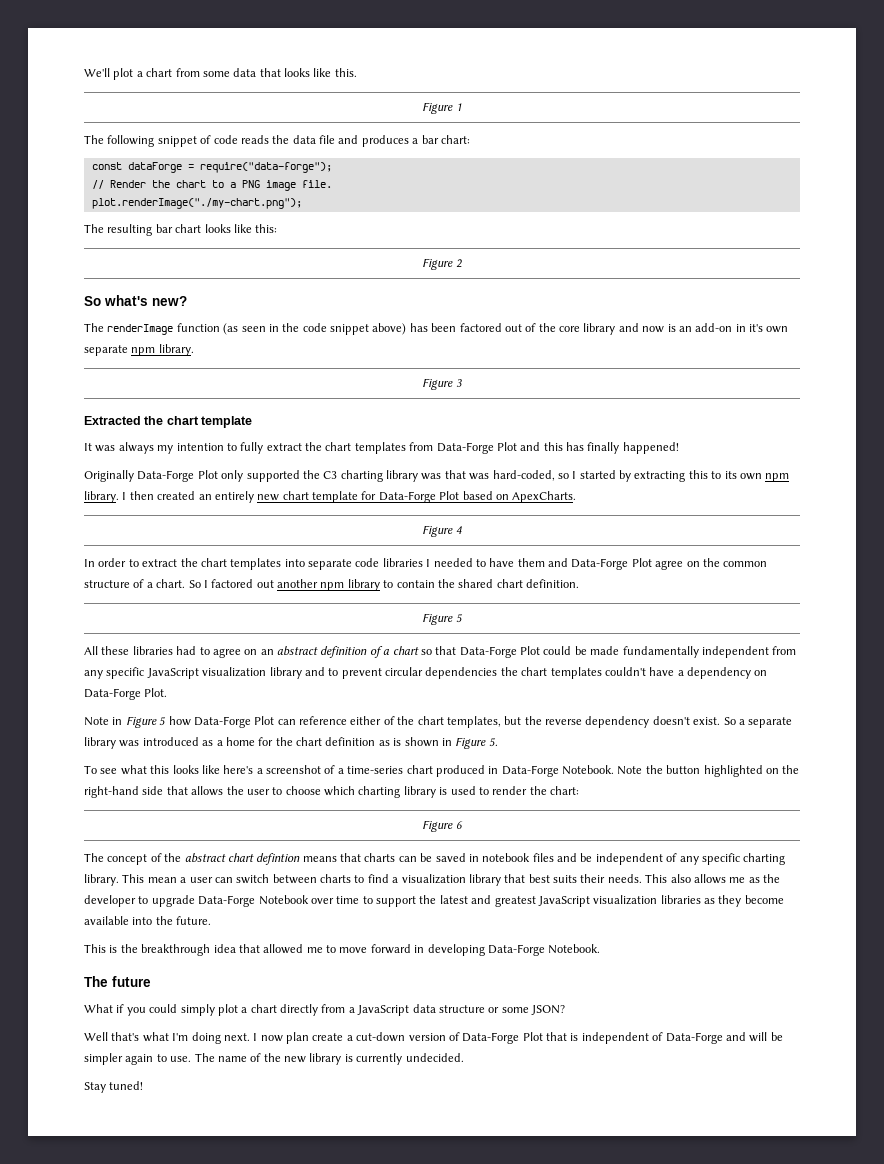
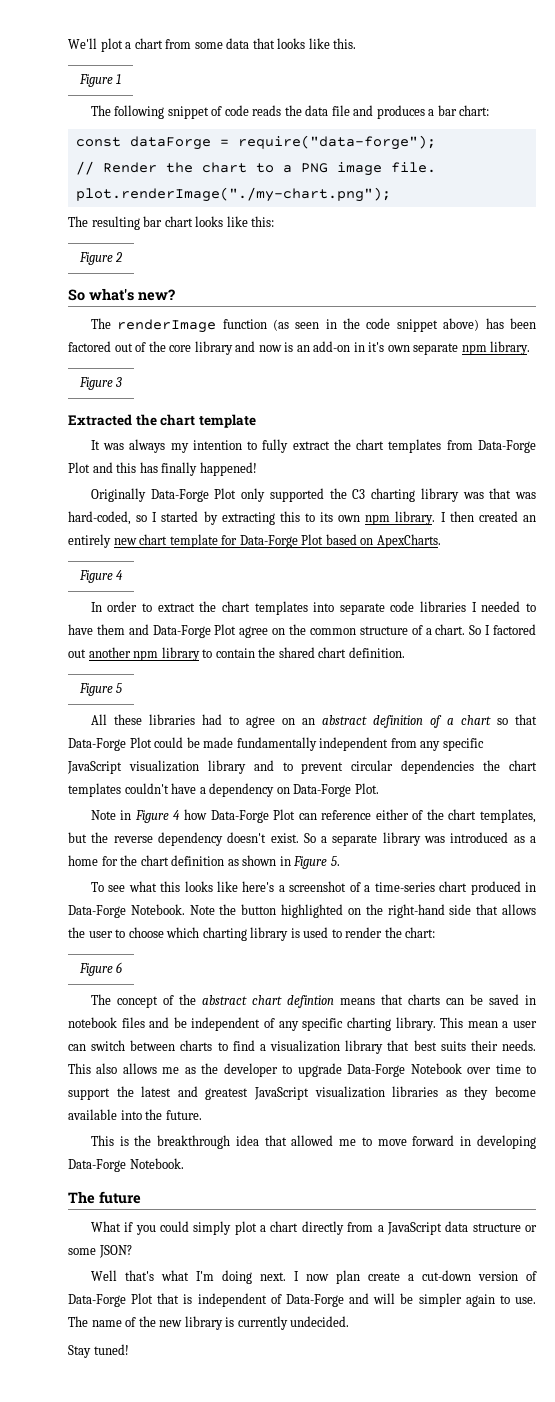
- Note in Figure 5 how Data-Forge Plot can reference either of the chart templates, but the reverse dependency doesn't exist.
+ Note in Figure 4 how Data-Forge Plot can reference either of the chart templates, but the reverse dependency doesn't exist.
- So a separate library was introduced as a home for the chart definition as is shown in Figure 5.
+ So a separate library was introduced as a home for the chart definition as shown in Figure 5.

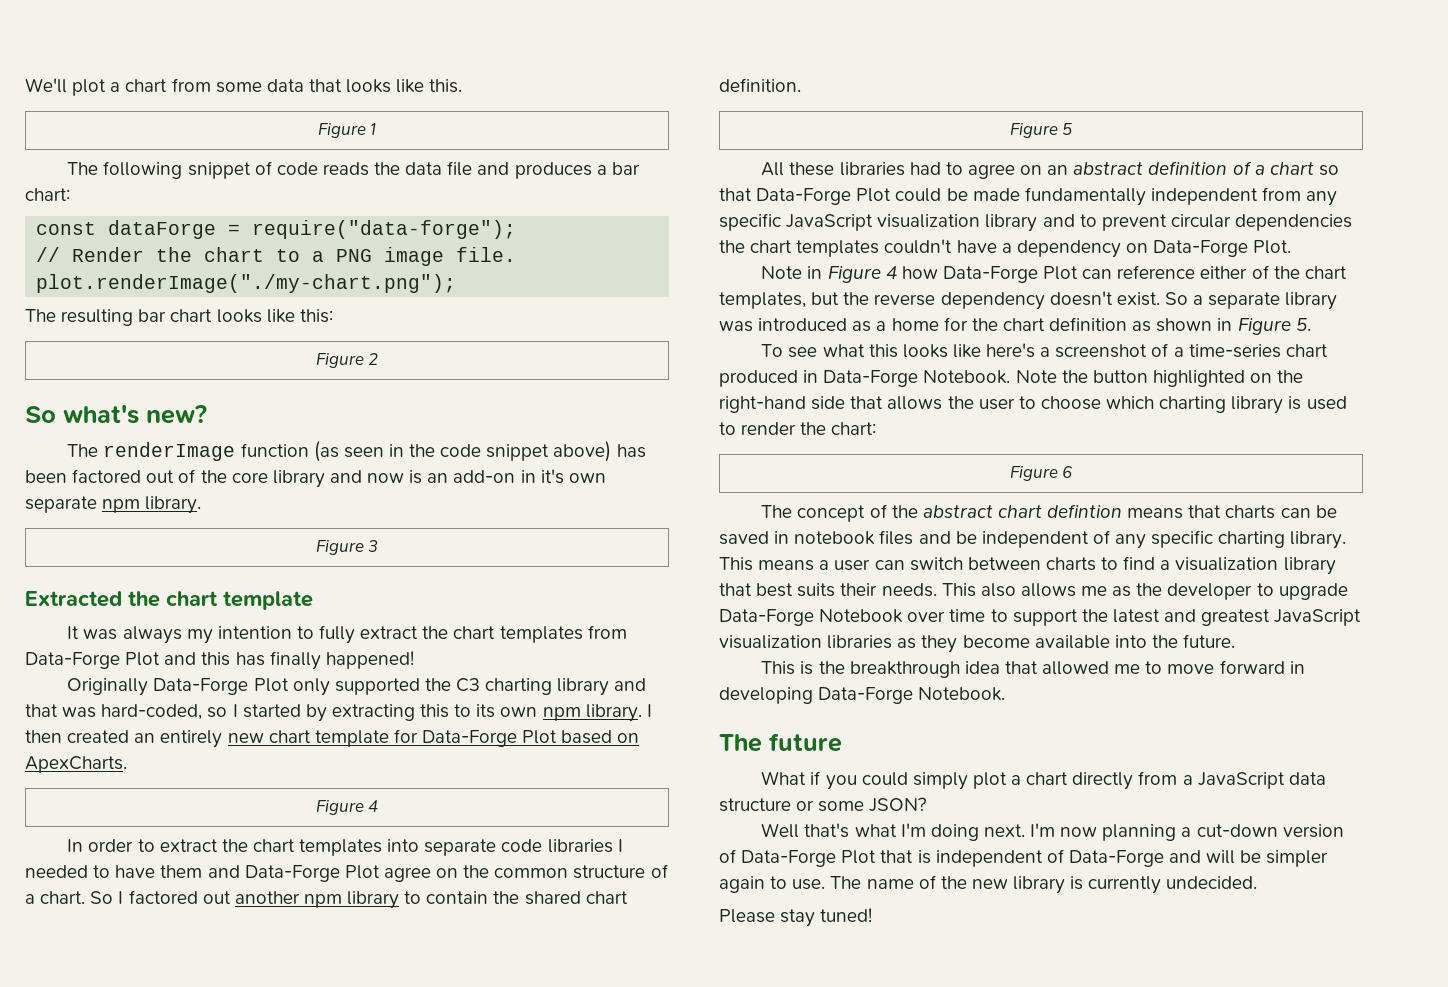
- Originally Data-Forge Plot only supported the C3 charting library was that was hard-coded, so I started by extracting this to its own npm library.
+ Originally Data-Forge Plot only supported the C3 charting library and that was hard-coded, so I started by extracting this to its own npm library.
- This mean a user can switch between charts to find a visualization library that best suits their needs.
+ This means a user can switch between charts to find a visualization library that best suits their needs.
- I now plan create a cut-down version of Data-Forge Plot that is independent of Data-Forge and will be simpler again to use.
+ I'm now planning a cut-down version of Data-Forge Plot that is independent of Data-Forge and will be simpler again to use.
- Stay tuned!
+ Please stay tuned!

